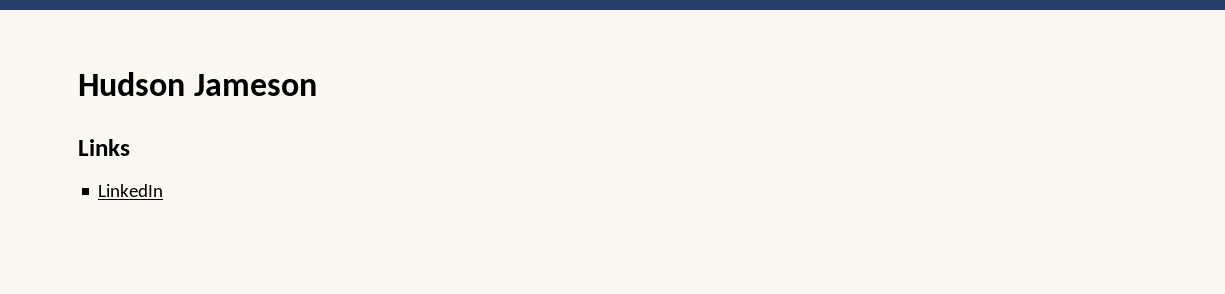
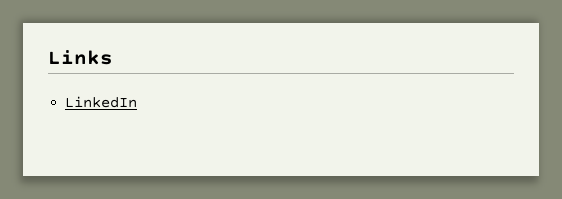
- Hudson Jameson

